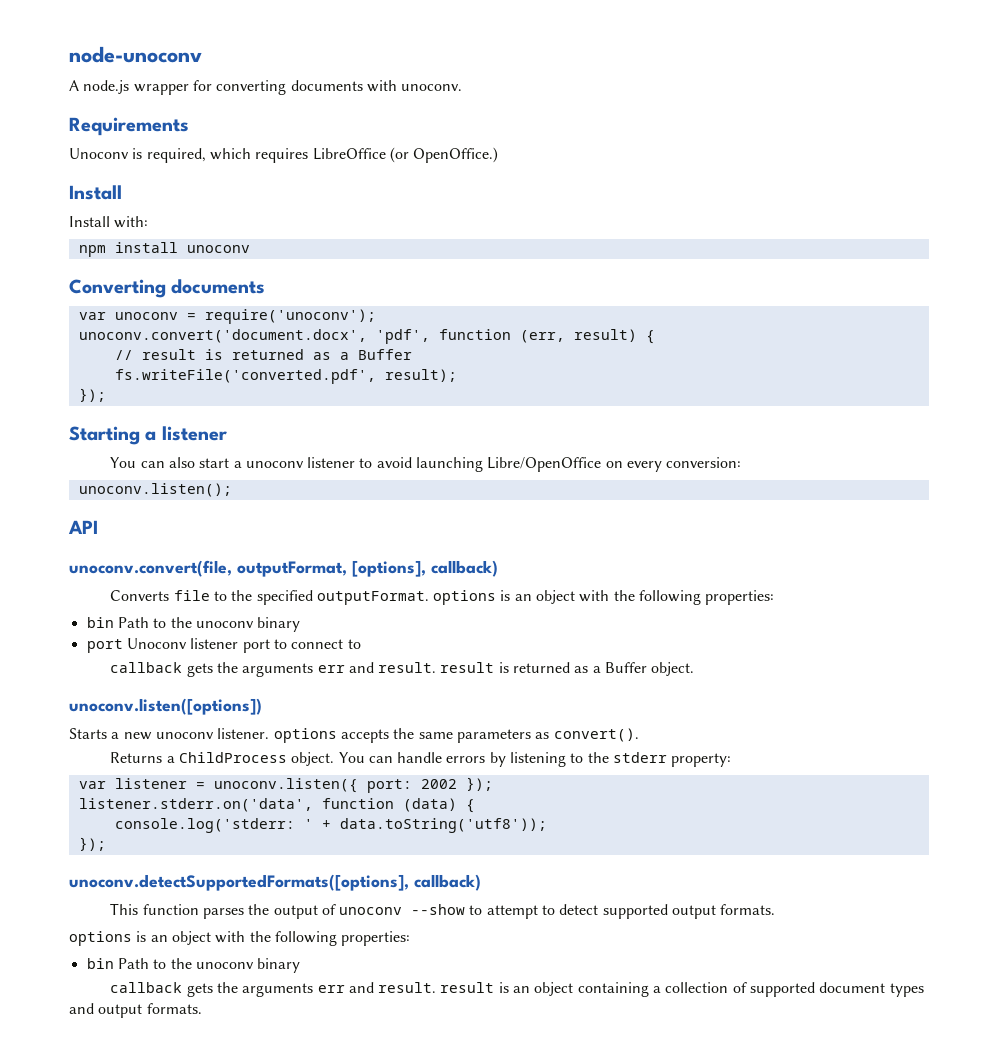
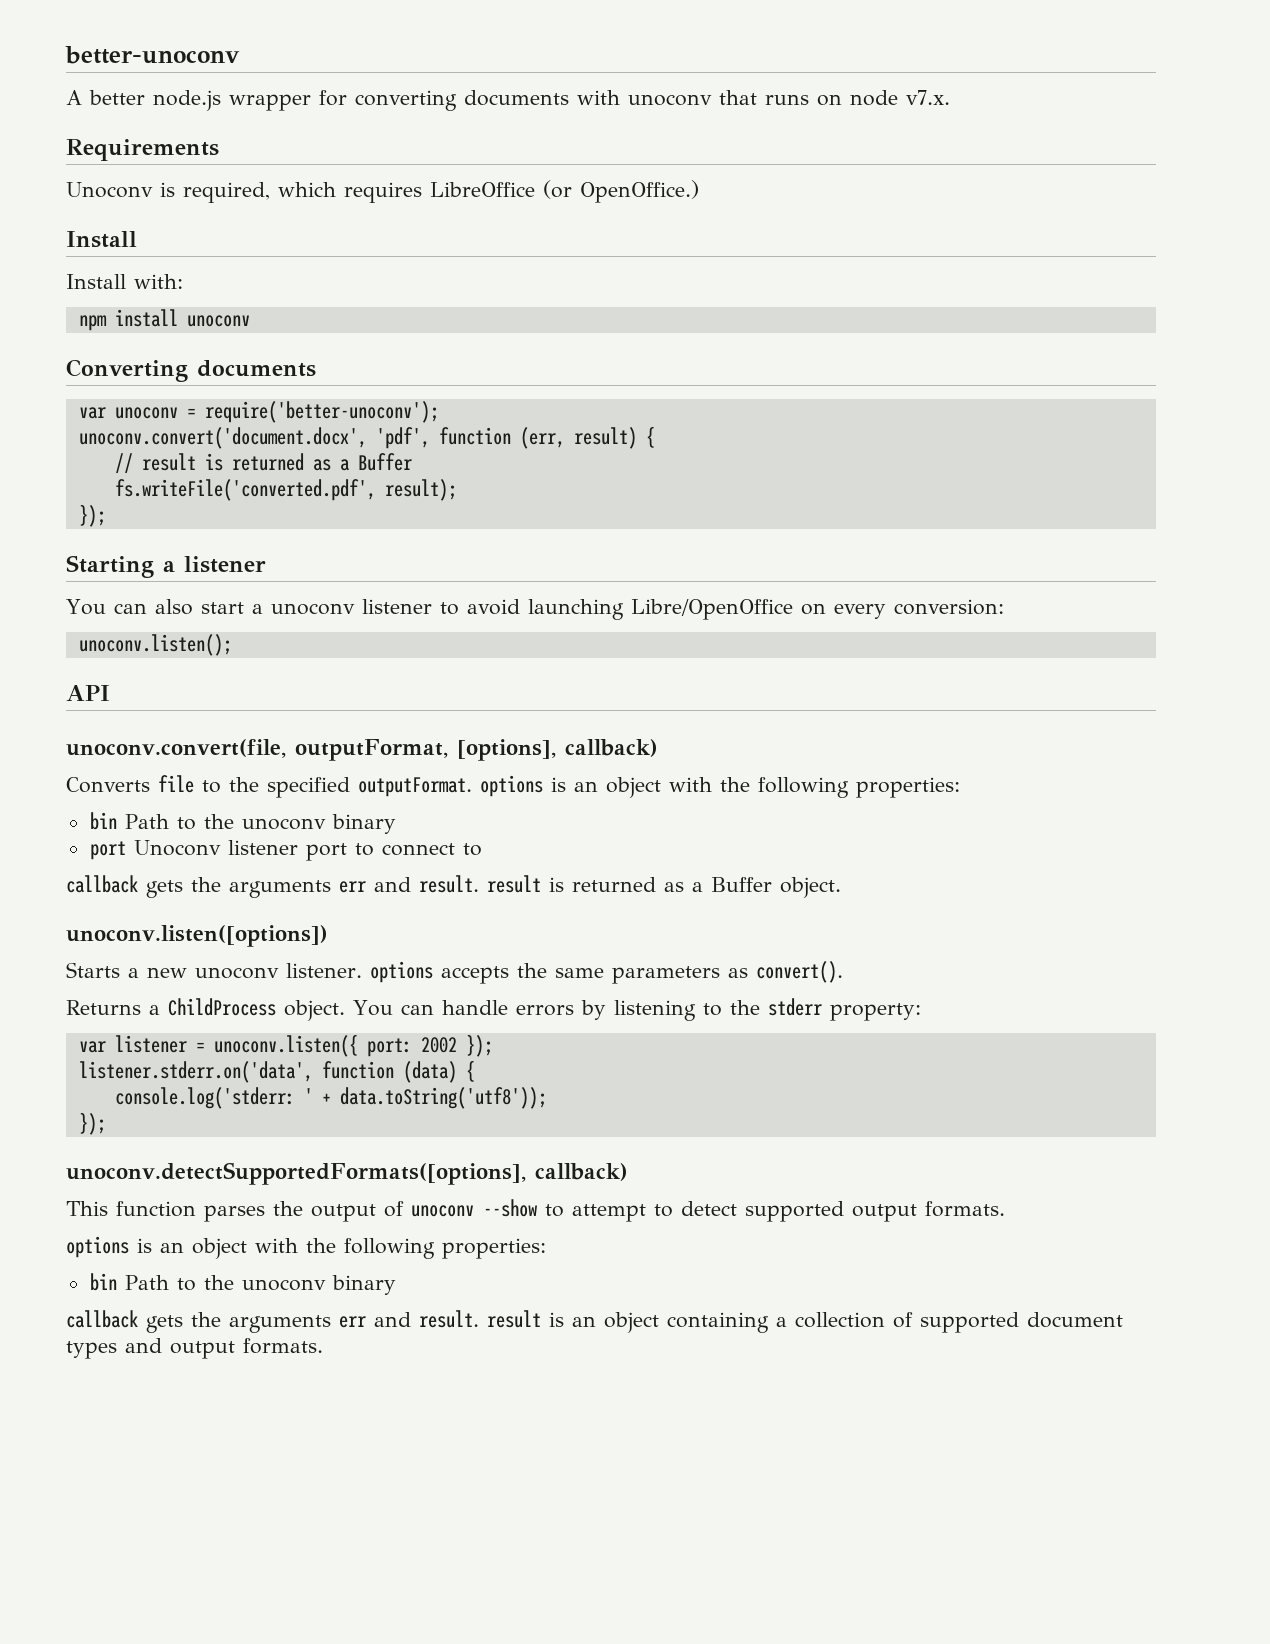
- node-unoconv
+ better-unoconv
- A node.js wrapper for converting documents with unoconv.
+ A better node.js wrapper for converting documents with unoconv that runs on node v7.x.
- var unoconv = require('unoconv');
+ var unoconv = require('better-unoconv');

